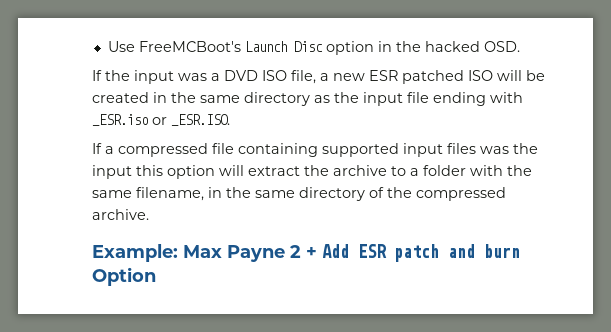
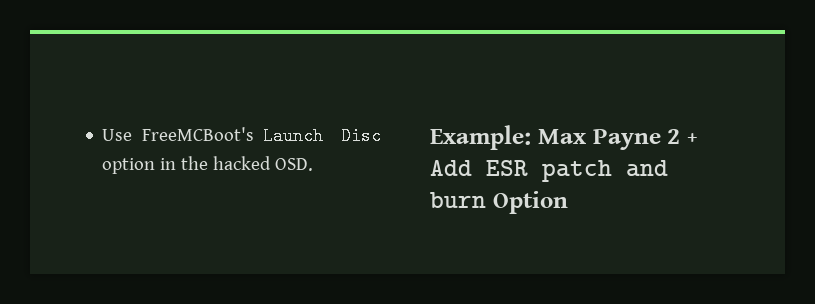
- If the input was a DVD ISO file, a new ESR patched ISO will be created in the same directory as the input file ending with _ESR.iso or _ESR.ISO.
- If a compressed file containing supported input files was the input this option will extract the archive to a folder with the same filename, in the same directory of the compressed archive.

